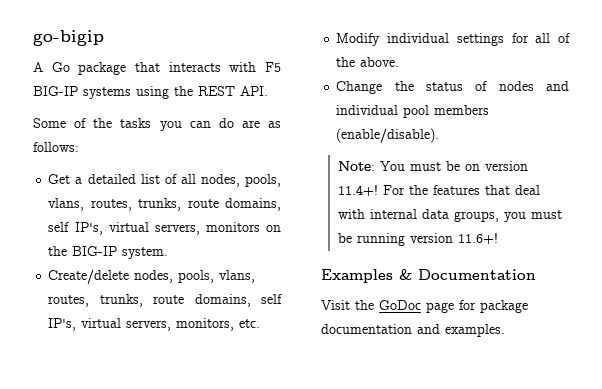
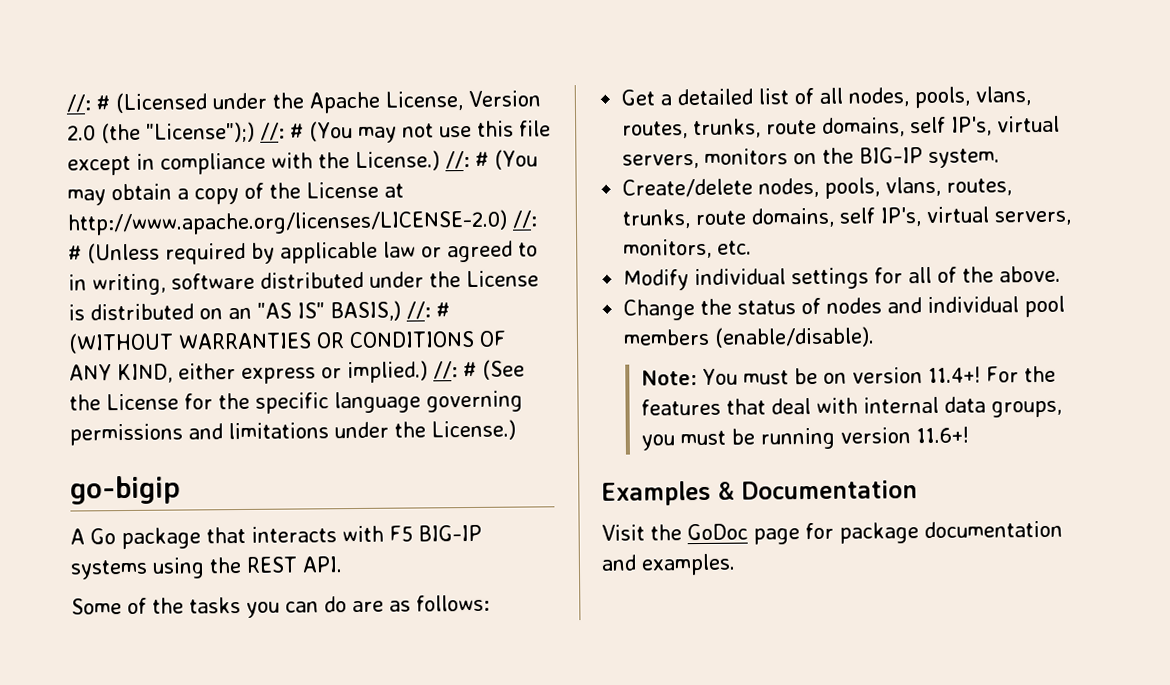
+ //: # (Licensed under the Apache License, Version 2.0 (the "License");) //: # (You may not use this file except in compliance with the License.) //: # (You may obtain a copy of the License at http://www.apache.org/licenses/LICENSE-2.0) //: # (Unless required by applicable law or agreed to in writing, software distributed under the License is distributed on an "AS IS" BASIS,) //: # (WITHOUT WARRANTIES OR CONDITIONS OF ANY KIND, either express or implied.) //: # (See the License for the specific language governing permissions and limitations under the License.)

